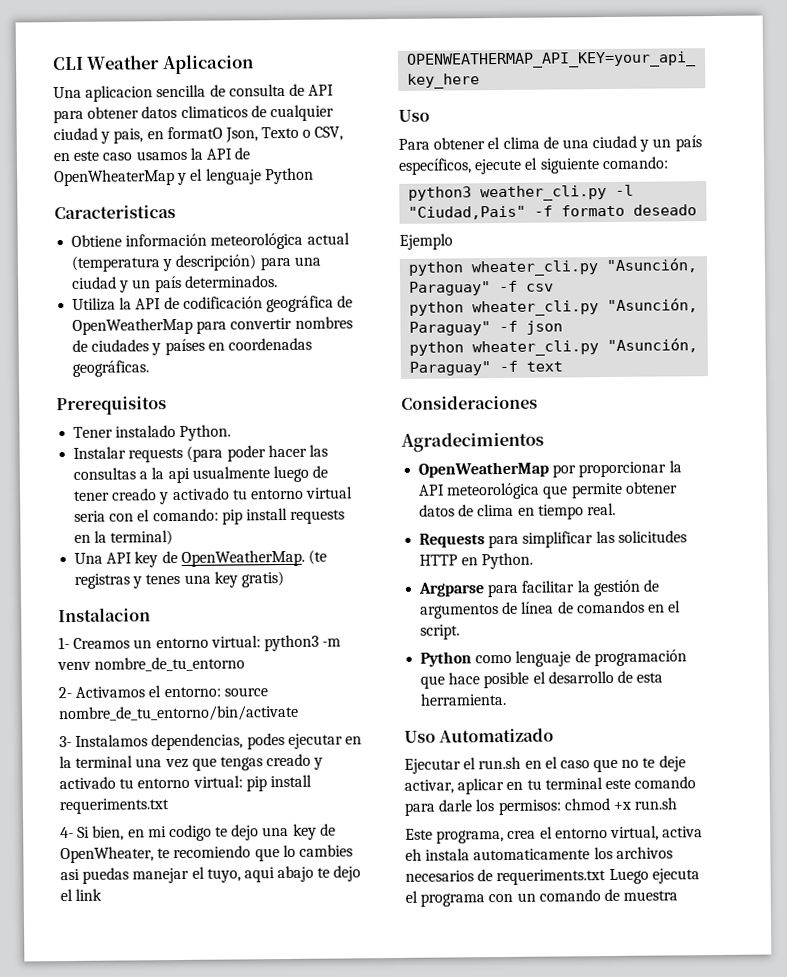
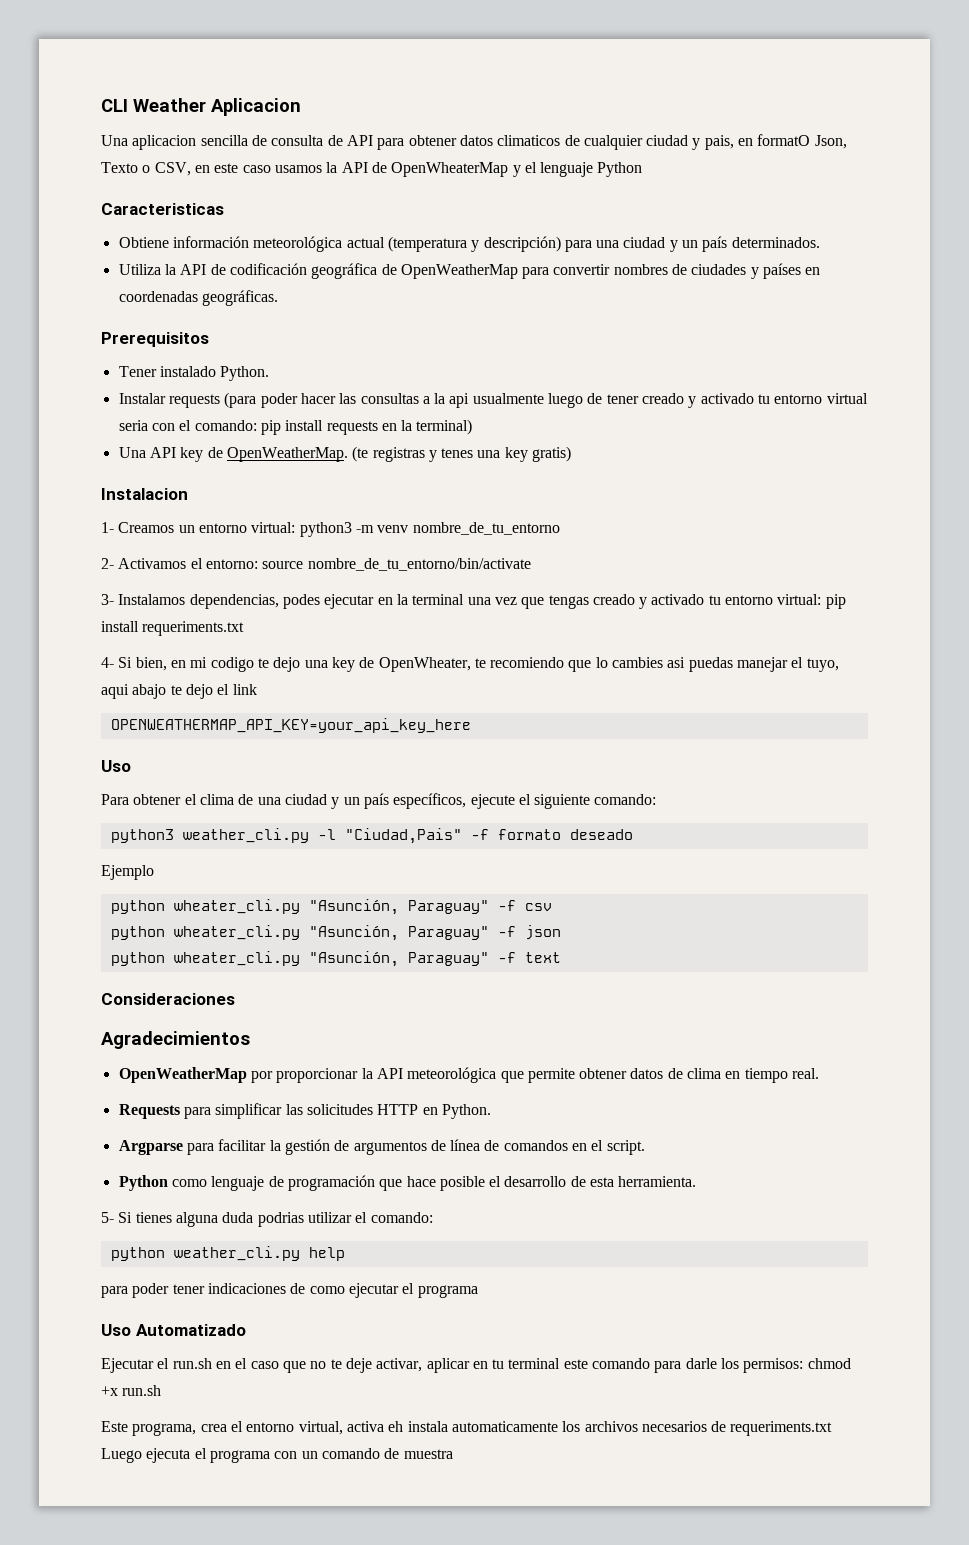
+ 5- Si tienes alguna duda podrias utilizar el comando:
+ python weather_cli.py help
+ para poder tener indicaciones de como ejecutar el programa

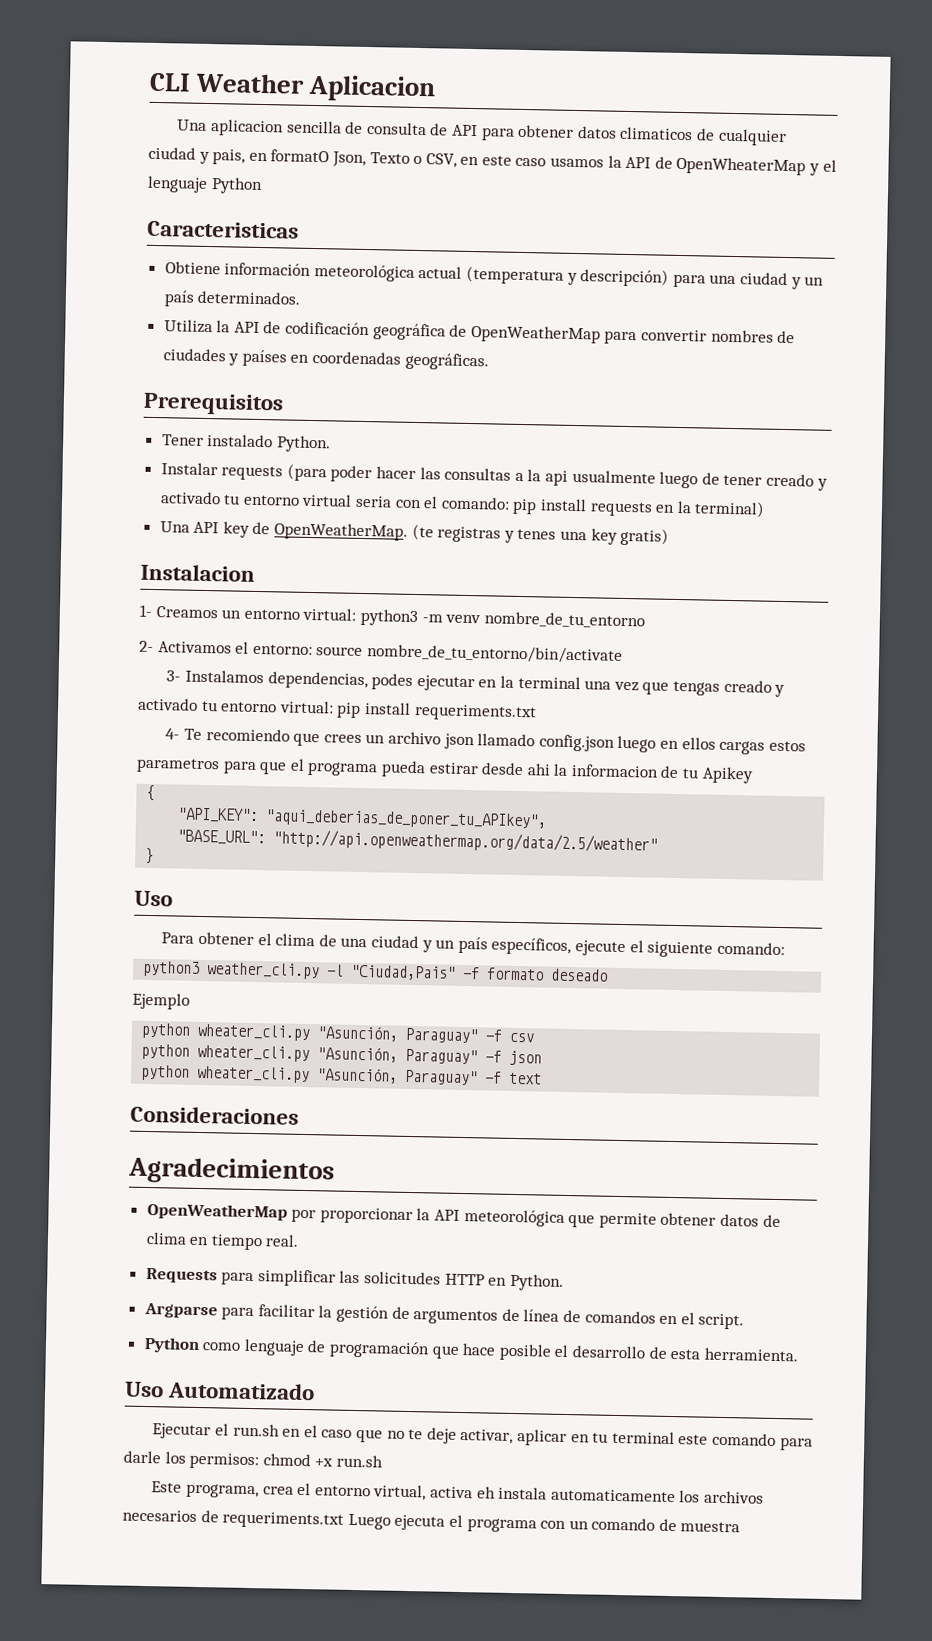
- 4- Si bien, en mi codigo te dejo una key de OpenWheater, te recomiendo que lo cambies asi puedas manejar el tuyo, aqui abajo te dejo el link
- OPENWEATHERMAP_API_KEY=your_api_key_here
+ 4- Te recomiendo que crees un archivo json llamado config.json luego en ellos cargas estos parametros para que el programa pueda estirar desde ahi la informacion de tu Apikey
+ {
+ "API_KEY": "aqui_deberias_de_poner_tu_APIkey",
+ "BASE_URL": "http://api.openweathermap.org/data/2.5/weather"
+ }
- 5- Si tienes alguna duda podrias utilizar el comando:
- python weather_cli.py help
- para poder tener indicaciones de como ejecutar el programa

